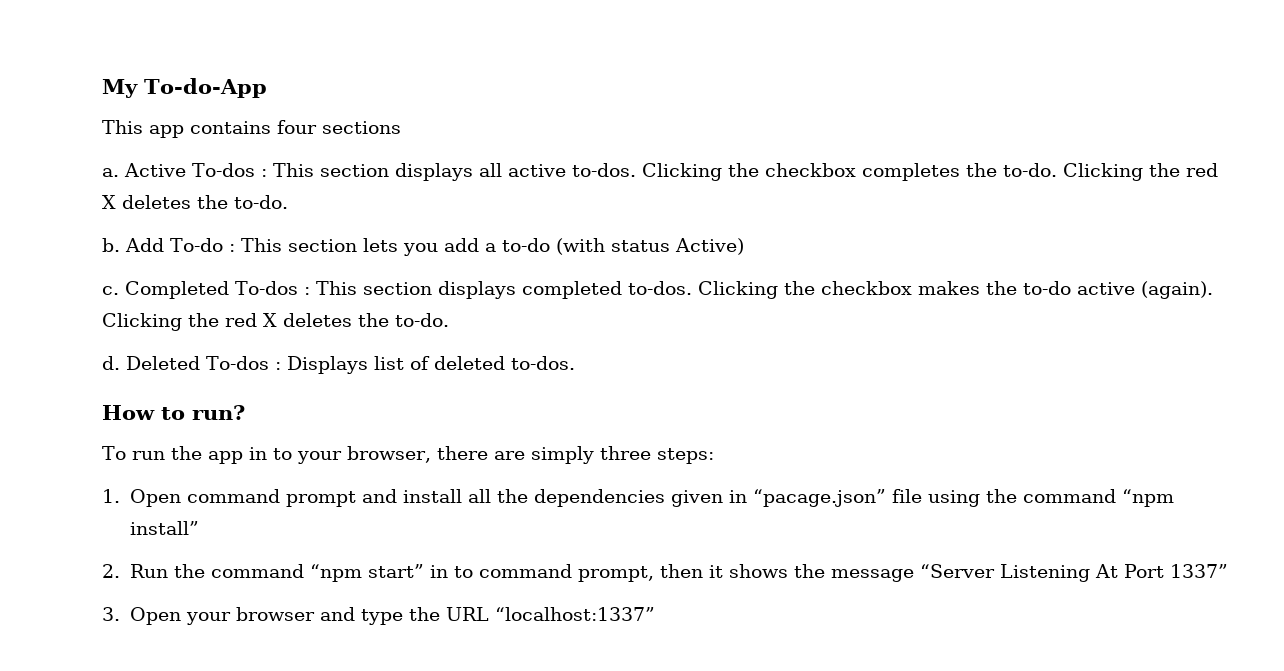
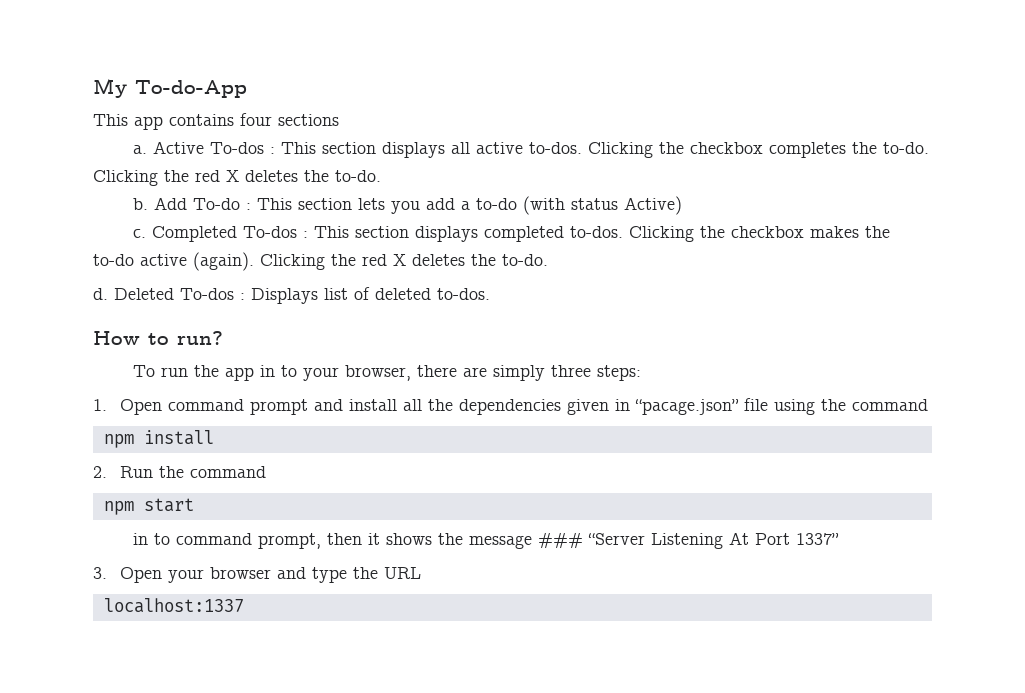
- 1. Open command prompt and install all the dependencies given in “pacage.json” file using the command “npm install”
+ 1. Open command prompt and install all the dependencies given in “pacage.json” file using the command
+ npm install
- 2. Run the command “npm start” in to command prompt, then it shows the message “Server Listening At Port 1337”
+ 2. Run the command
+ npm start
+ in to command prompt, then it shows the message ### “Server Listening At Port 1337”
- 3. Open your browser and type the URL “localhost:1337”
+ 3. Open your browser and type the URL
+ localhost:1337

